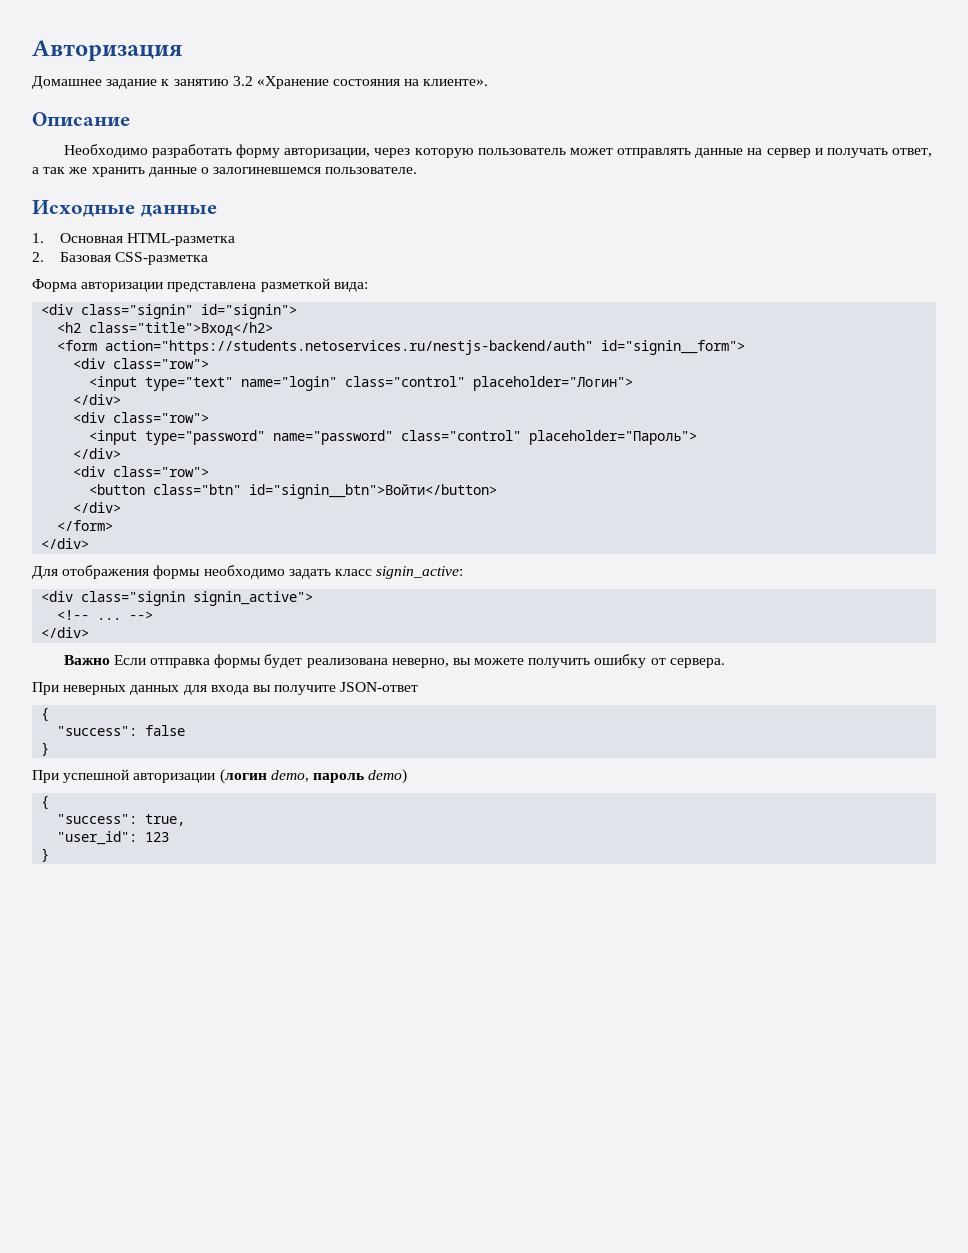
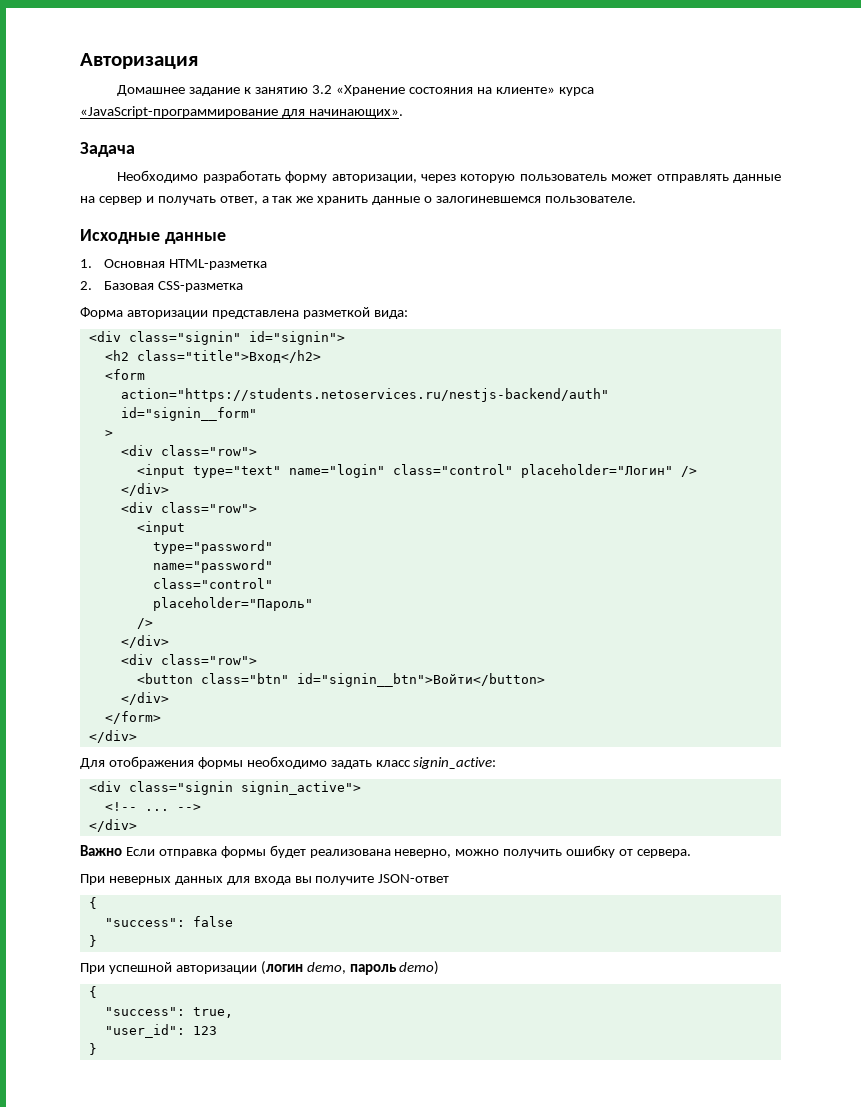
- Домашнее задание к занятию 3.2 «Хранение состояния на клиенте».
- Описание
+ Домашнее задание к занятию 3.2 «Хранение состояния на клиенте» курса «JavaScript-программирование для начинающих».
+ Задача
- <form action="https://students.netoservices.ru/nestjs-backend/auth" id="signin__form">
+ <form
+ action="https://students.netoservices.ru/nestjs-backend/auth"
+ id="signin__form"
+ >
- <input type="text" name="login" class="control" placeholder="Логин">
+ <input type="text" name="login" class="control" placeholder="Логин" />
  </div>
  <div class="row">
- <input type="password" name="password" class="control" placeholder="Пароль">
+ <input
+ type="password"
+ name="password"
+ class="control"
+ placeholder="Пароль"
+ />
- Важно Если отправка формы будет реализована неверно, вы можете получить ошибку от сервера.
+ Важно Если отправка формы будет реализована неверно, можно получить ошибку от сервера.

